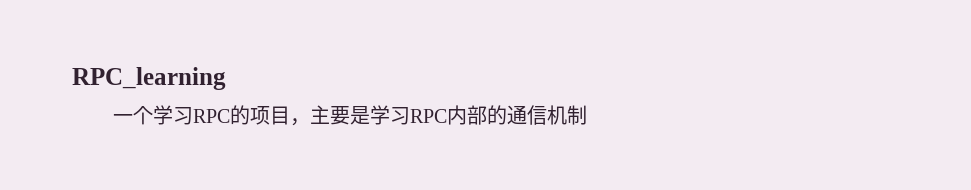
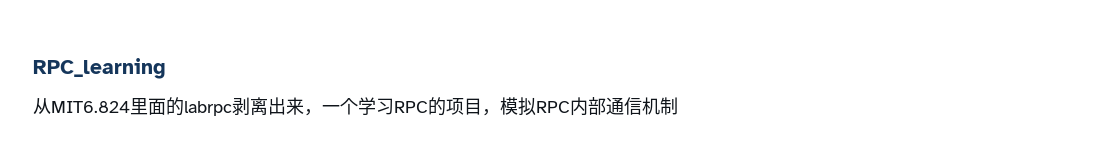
- 一个学习RPC的项目，主要是学习RPC内部的通信机制
+ 从MIT6.824里面的labrpc剥离出来，一个学习RPC的项目，模拟RPC内部通信机制

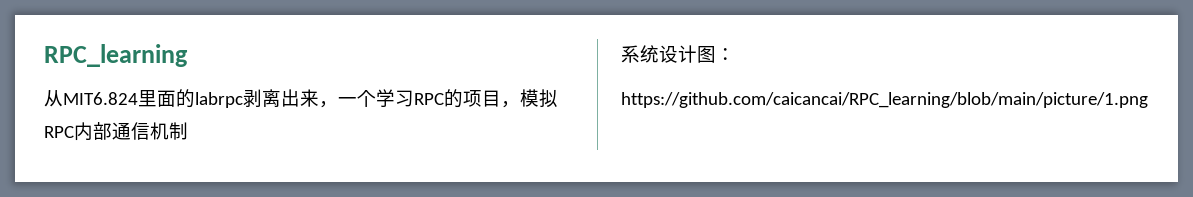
+ 系统设计图：
+ https://github.com/caicancai/RPC_learning/blob/main/picture/1.png

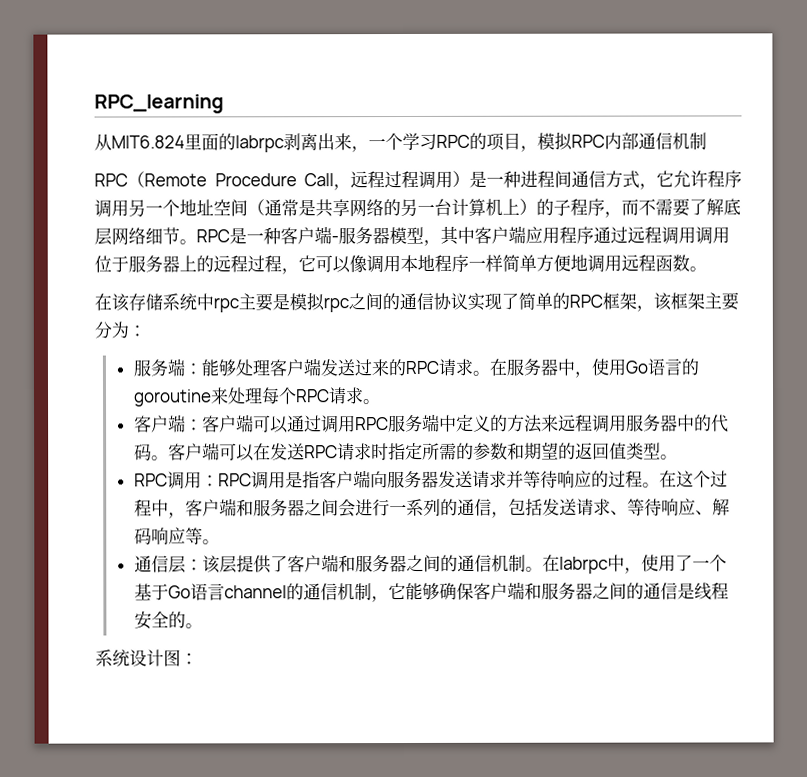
+ RPC（Remote Procedure Call，远程过程调用）是一种进程间通信方式，它允许程序调用另一个地址空间（通常是共享网络的另一台计算机上）的子程序，而不需要了解底层网络细节。RPC是一种客户端-服务器模型，其中客户端应用程序通过远程调用调用位于服务器上的远程过程，它可以像调用本地程序一样简单方便地调用远程函数。
+ 在该存储系统中rpc主要是模拟rpc之间的通信协议实现了简单的RPC框架，该框架主要分为：
+ 服务端：能够处理客户端发送过来的RPC请求。在服务器中，使用Go语言的goroutine来处理每个RPC请求。
+ 客户端：客户端可以通过调用RPC服务端中定义的方法来远程调用服务器中的代码。客户端可以在发送RPC请求时指定所需的参数和期望的返回值类型。
+ RPC调用：RPC调用是指客户端向服务器发送请求并等待响应的过程。在这个过程中，客户端和服务器之间会进行一系列的通信，包括发送请求、等待响应、解码响应等。
+ 通信层：该层提供了客户端和服务器之间的通信机制。在labrpc中，使用了一个基于Go语言channel的通信机制，它能够确保客户端和服务器之间的通信是线程安全的。
- https://github.com/caicancai/RPC_learning/blob/main/picture/1.png

